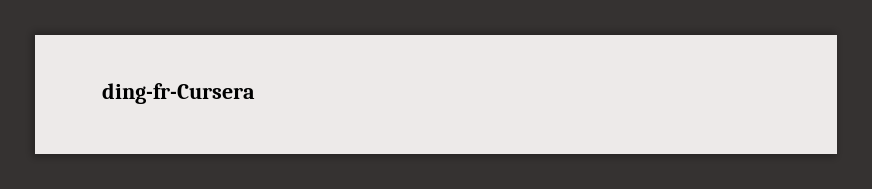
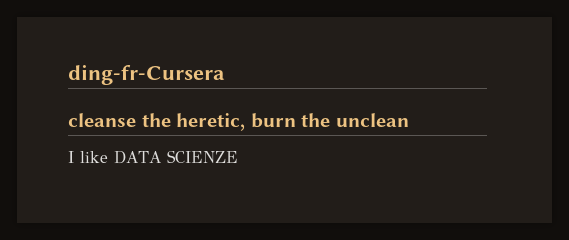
+ cleanse the heretic, burn the unclean
+ I like DATA SCIENZE

